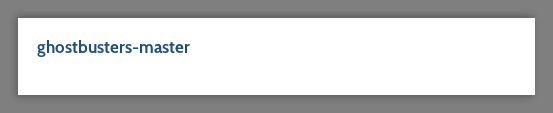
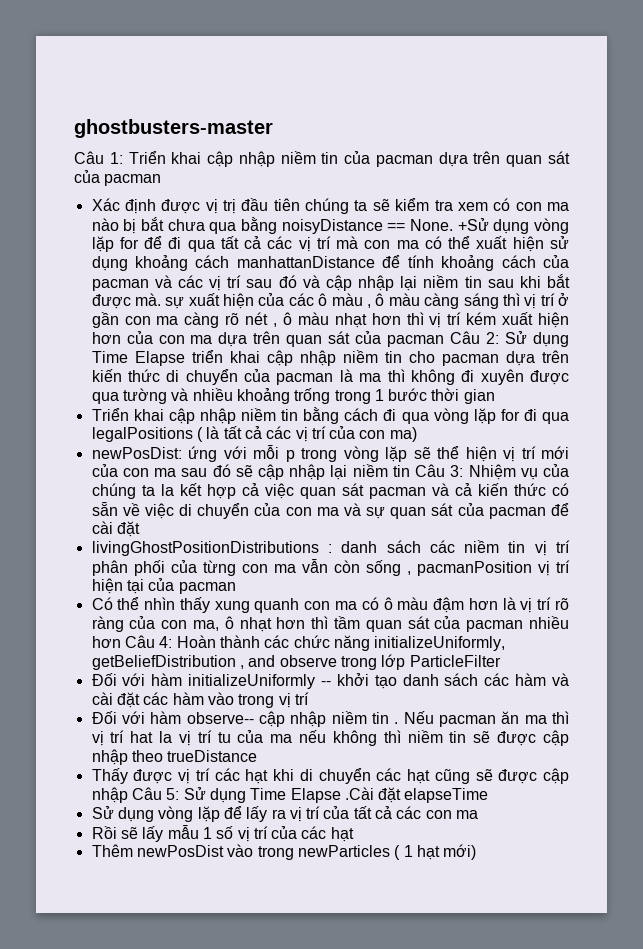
+ Câu 1: Triển khai cập nhập niềm tin của pacman dựa trên quan sát của pacman
+ Xác định được vị trị đầu tiên chúng ta sẽ kiểm tra xem có con ma nào bị bắt chưa qua bằng noisyDistance == None. +Sử dụng vòng lặp for để đi qua tất cả các vị trí mà con ma có thể xuất hiện sử dụng khoảng cách manhattanDistance để tính khoảng cách của pacman và các vị trí sau đó và cập nhập lại niềm tin sau khi bắt được mà. sự xuất hiện của các ô màu , ô màu càng sáng thì vị trí ở gần con ma càng rõ nét , ô màu nhạt hơn thì vị trí kém xuất hiện hơn của con ma dựa trên quan sát của pacman Câu 2: Sử dụng Time Elapse triển khai cập nhập niềm tin cho pacman dựa trên kiến thức di chuyển của pacman là ma thì không đi xuyên được qua tường và nhiều khoảng trống trong 1 bước thời gian
+ Triển khai cập nhập niềm tin bằng cách đi qua vòng lặp for đi qua legalPositions ( là tất cả các vị trí của con ma)
+ newPosDist: ứng với mỗi p trong vòng lặp sẽ thể hiện vị trí mới của con ma sau đó sẽ cập nhập lại niềm tin Câu 3: Nhiệm vụ của chúng ta la kết hợp cả việc quan sát pacman và cả kiến thức có sẵn về việc di chuyển của con ma và sự quan sát của pacman để cài đặt
+ livingGhostPositionDistributions : danh sách các niềm tin vị trí phân phối của từng con ma vẫn còn sống , pacmanPosition vị trí hiện tại của pacman
+ Có thể nhìn thấy xung quanh con ma có ô màu đậm hơn là vị trí rõ ràng của con ma, ô nhạt hơn thì tầm quan sát của pacman nhiều hơn Câu 4: Hoàn thành các chức năng initializeUniformly, getBeliefDistribution , and observe trong lớp ParticleFilter
+ Đối với hàm initializeUniformly -- khởi tạo danh sách các hàm và cài đặt các hàm vào trong vị trí
+ Đối với hàm observe-- cập nhập niềm tin . Nếu pacman ăn ma thì vị trí hat la vị trí tu của ma nếu không thì niềm tin sẽ được cập nhập theo trueDistance
+ Thấy được vị trí các hạt khi di chuyển các hạt cũng sẽ được cập nhập Câu 5: Sử dụng Time Elapse .Cài đặt elapseTime
+ Sử dụng vòng lặp để lấy ra vị trí của tất cả các con ma
+ Rồi sẽ lấy mẫu 1 số vị trí của các hạt
+ Thêm newPosDist vào trong newParticles ( 1 hạt mới)

